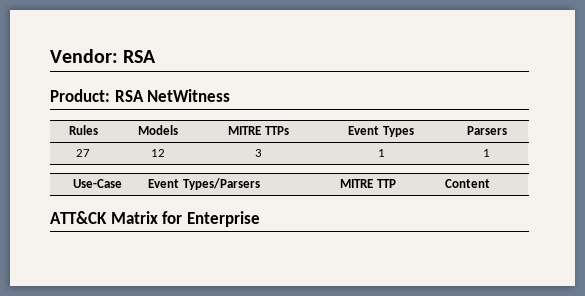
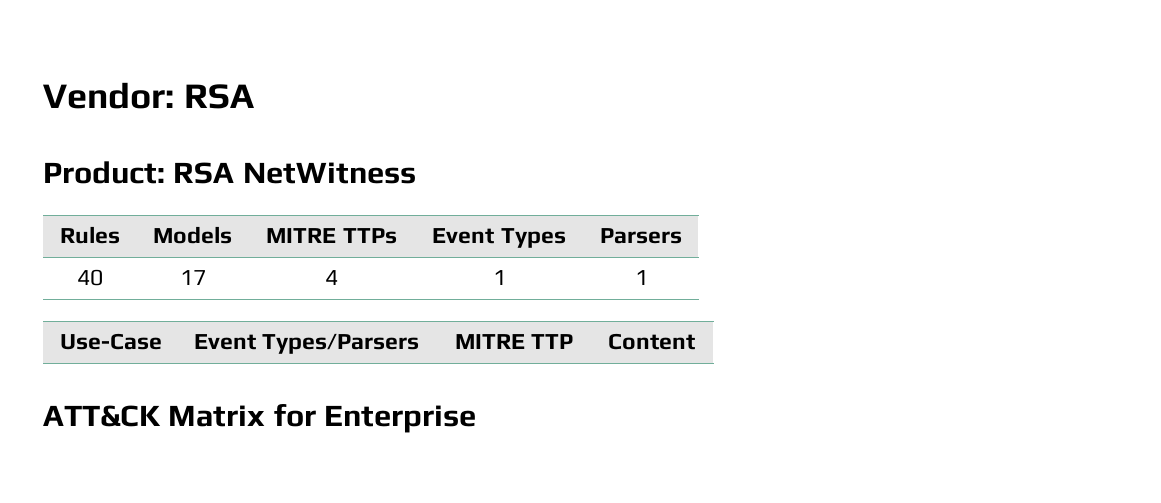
- 27 | 12 | 3 | 1 | 1
+ 40 | 17 | 4 | 1 | 1

